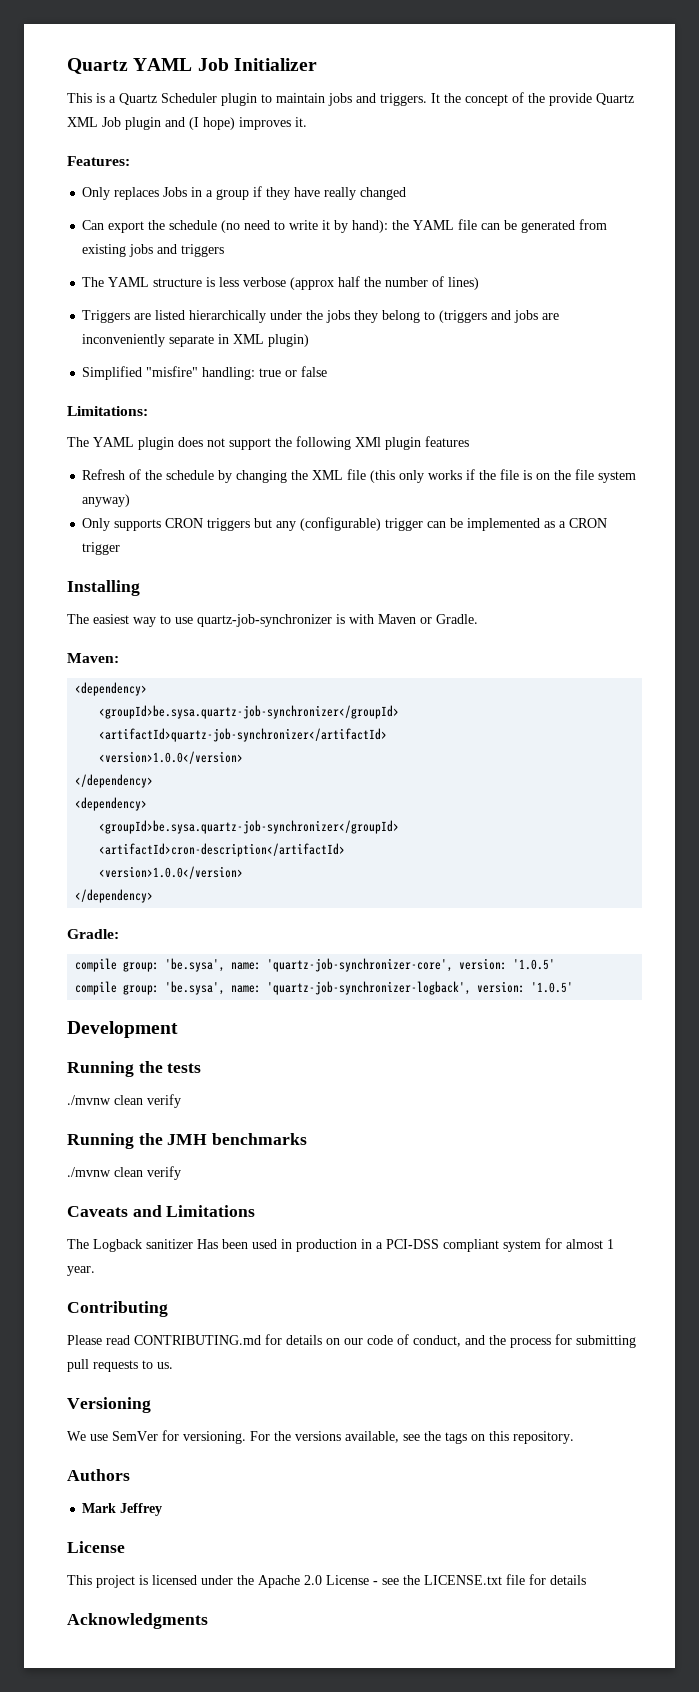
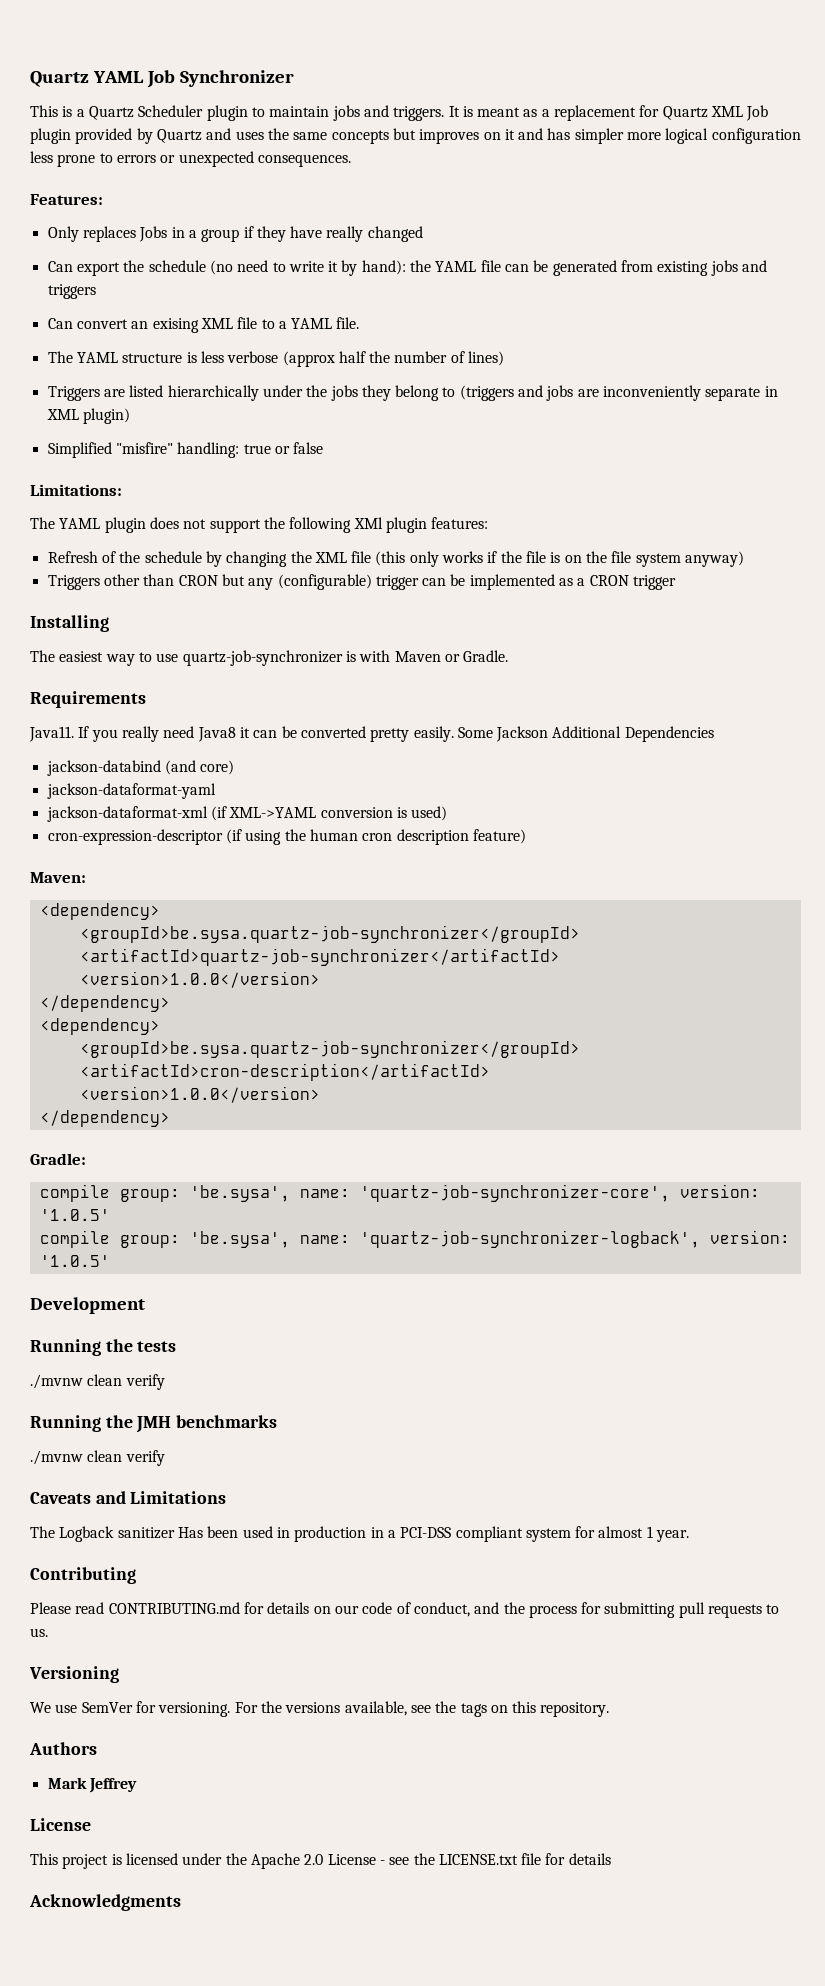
- Quartz YAML Job Initializer
+ Quartz YAML Job Synchronizer
- It the concept of the provide Quartz XML Job plugin and (I hope) improves it.
+ It is meant as a replacement for Quartz XML Job plugin provided by Quartz and uses the same concepts but improves on it and has simpler more logical configuration less prone to errors or unexpected consequences.
+ Can convert an exising XML file to a YAML file.
- The YAML plugin does not support the following XMl plugin features
+ The YAML plugin does not support the following XMl plugin features:
- Only supports CRON triggers but any (configurable) trigger can be implemented as a CRON trigger
+ Triggers other than CRON but any (configurable) trigger can be implemented as a CRON trigger
+ Requirements
+ Java11. If you really need Java8 it can be converted pretty easily. Some Jackson Additional Dependencies
+ jackson-databind (and core)
+ jackson-dataformat-yaml
+ jackson-dataformat-xml (if XML->YAML conversion is used)
+ cron-expression-descriptor (if using the human cron description feature)

